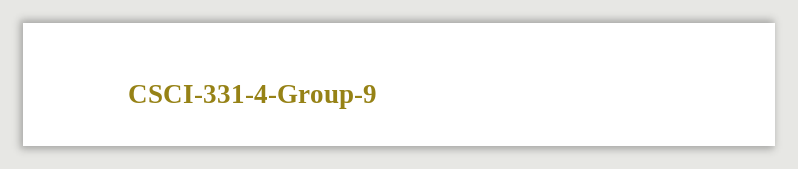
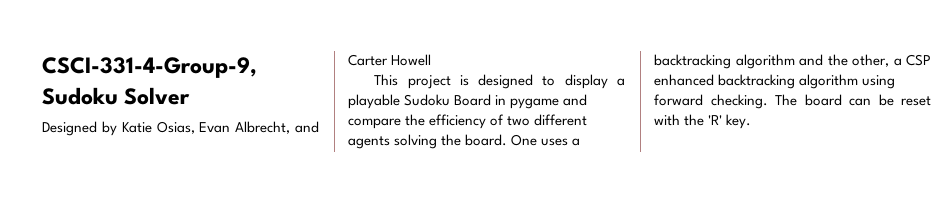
- CSCI-331-4-Group-9
+ CSCI-331-4-Group-9, Sudoku Solver
+ Designed by Katie Osias, Evan Albrecht, and Carter Howell
+ This project is designed to display a playable Sudoku Board in pygame and compare the efficiency of two different agents solving the board. One uses a backtracking algorithm and the other, a CSP enhanced backtracking algorithm using forward checking. The board can be reset with the 'R' key.

